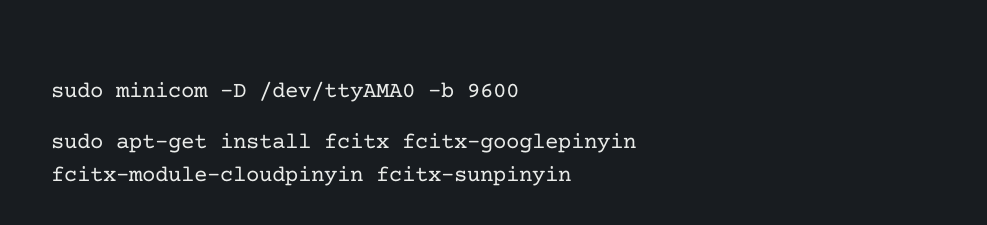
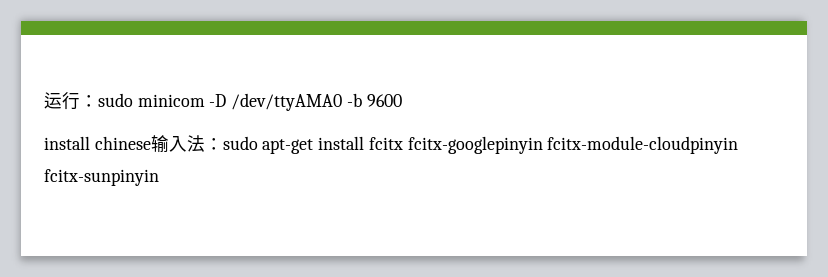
- sudo minicom -D /dev/ttyAMA0 -b 9600
+ 运行：sudo minicom -D /dev/ttyAMA0 -b 9600
- sudo apt-get install fcitx fcitx-googlepinyin fcitx-module-cloudpinyin fcitx-sunpinyin
+ install chinese输入法：sudo apt-get install fcitx fcitx-googlepinyin fcitx-module-cloudpinyin fcitx-sunpinyin

